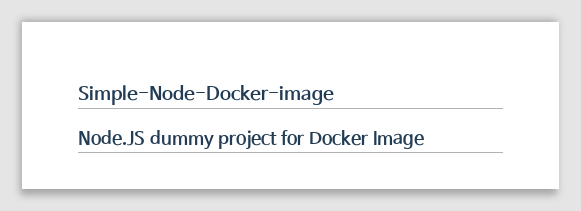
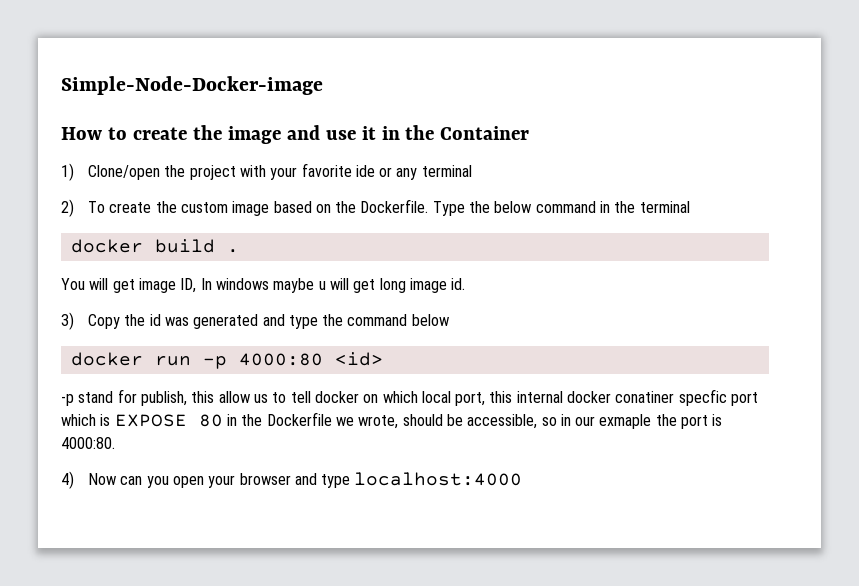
- Node.JS dummy project for Docker Image
+ How to create the image and use it in the Container
+ 1) Clone/open the project with your favorite ide or any terminal
+ 2) To create the custom image based on the Dockerfile. Type the below command in the terminal
+ docker build .
+ You will get image ID, In windows maybe u will get long image id.
+ 3) Copy the id was generated and type the command below
+ docker run -p 4000:80 <id>
+ -p stand for publish, this allow us to tell docker on which local port, this internal docker conatiner specfic port which is EXPOSE 80 in the Dockerfile we wrote, should be accessible, so in our exmaple the port is 4000:80.
+ 4) Now can you open your browser and type localhost:4000

